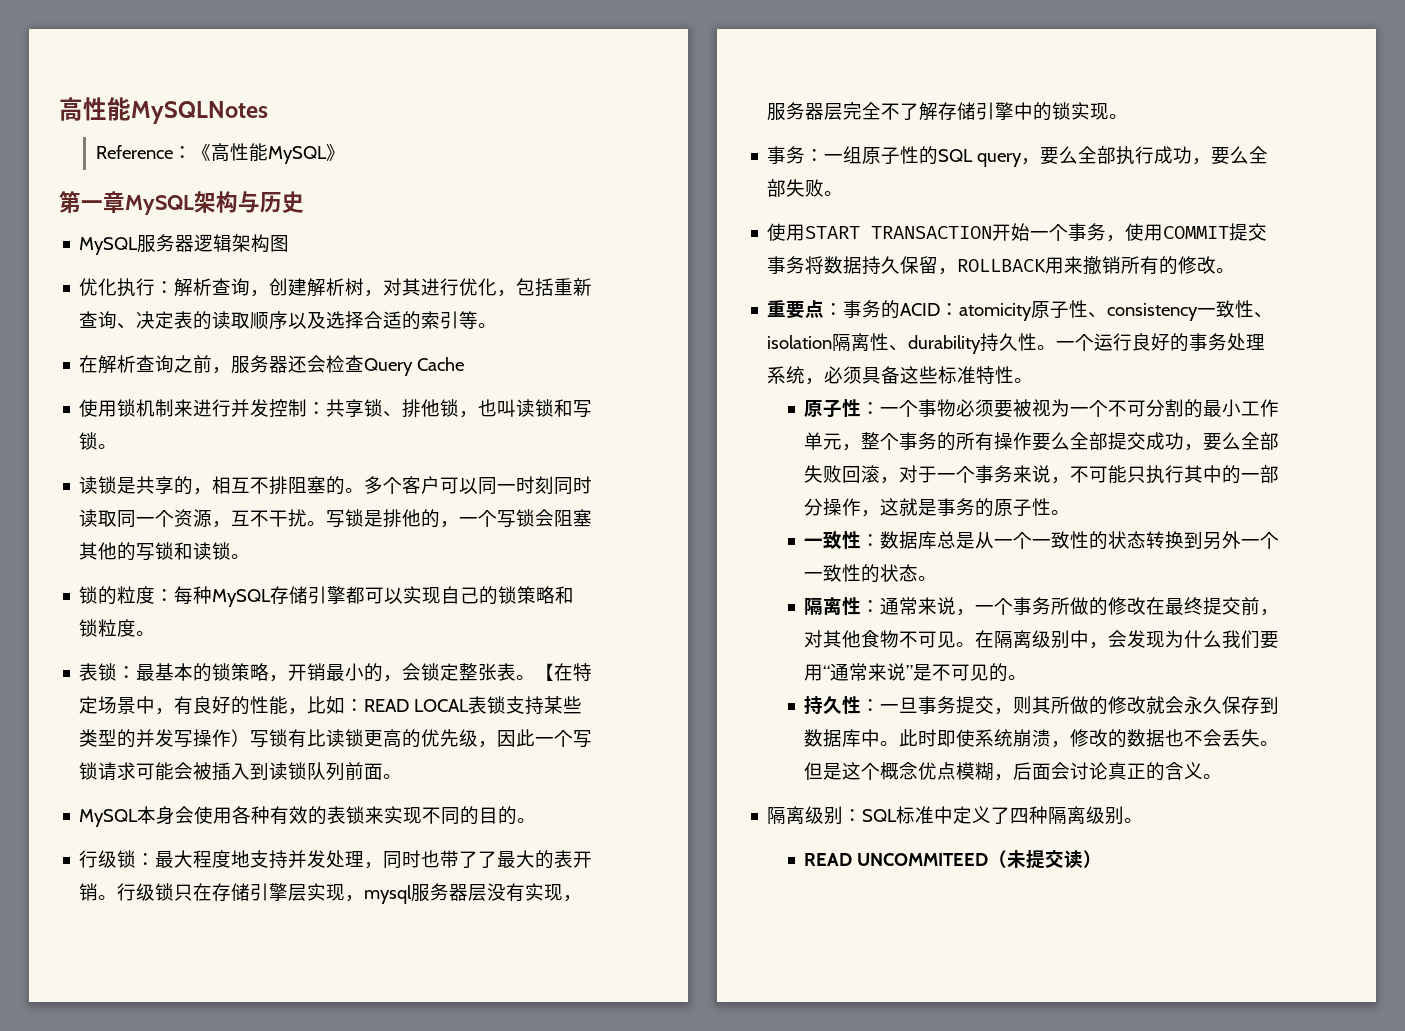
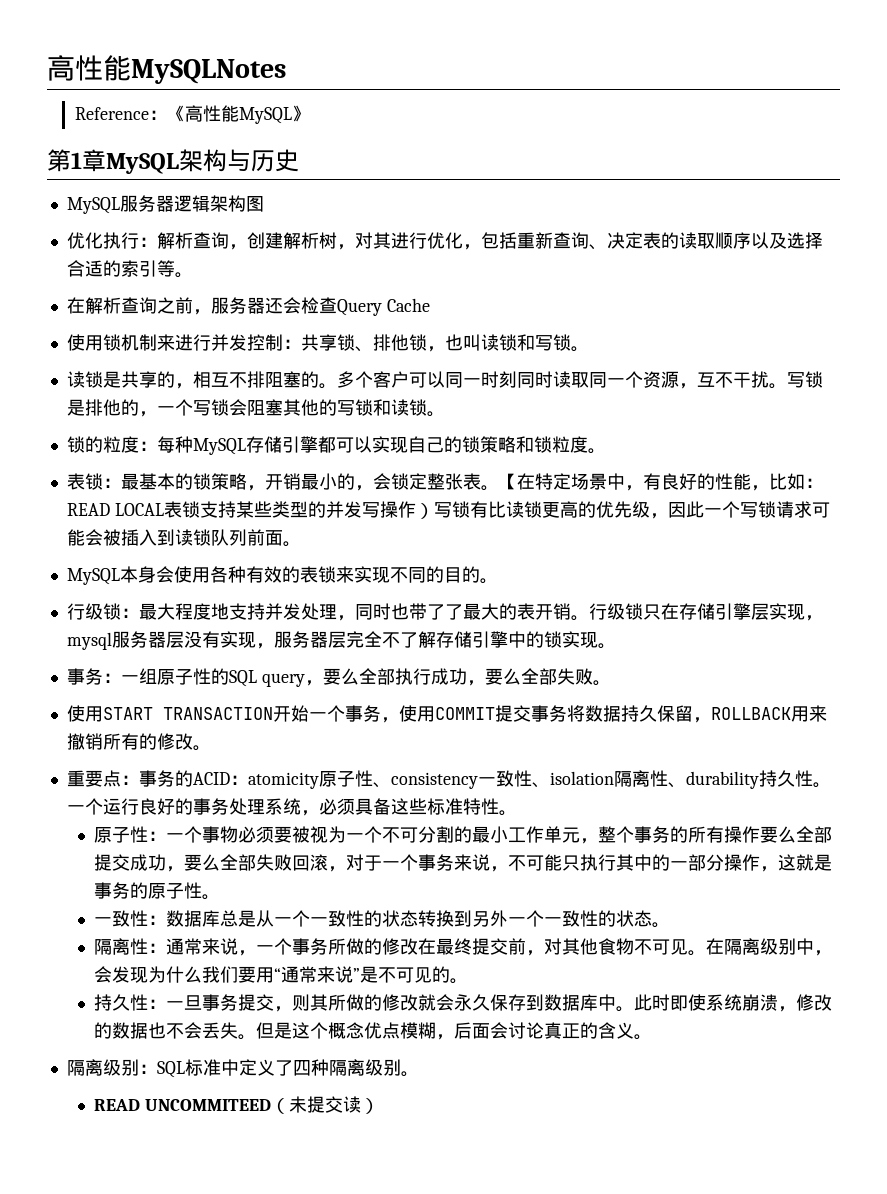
- 第一章MySQL架构与历史
+ 第1章MySQL架构与历史

